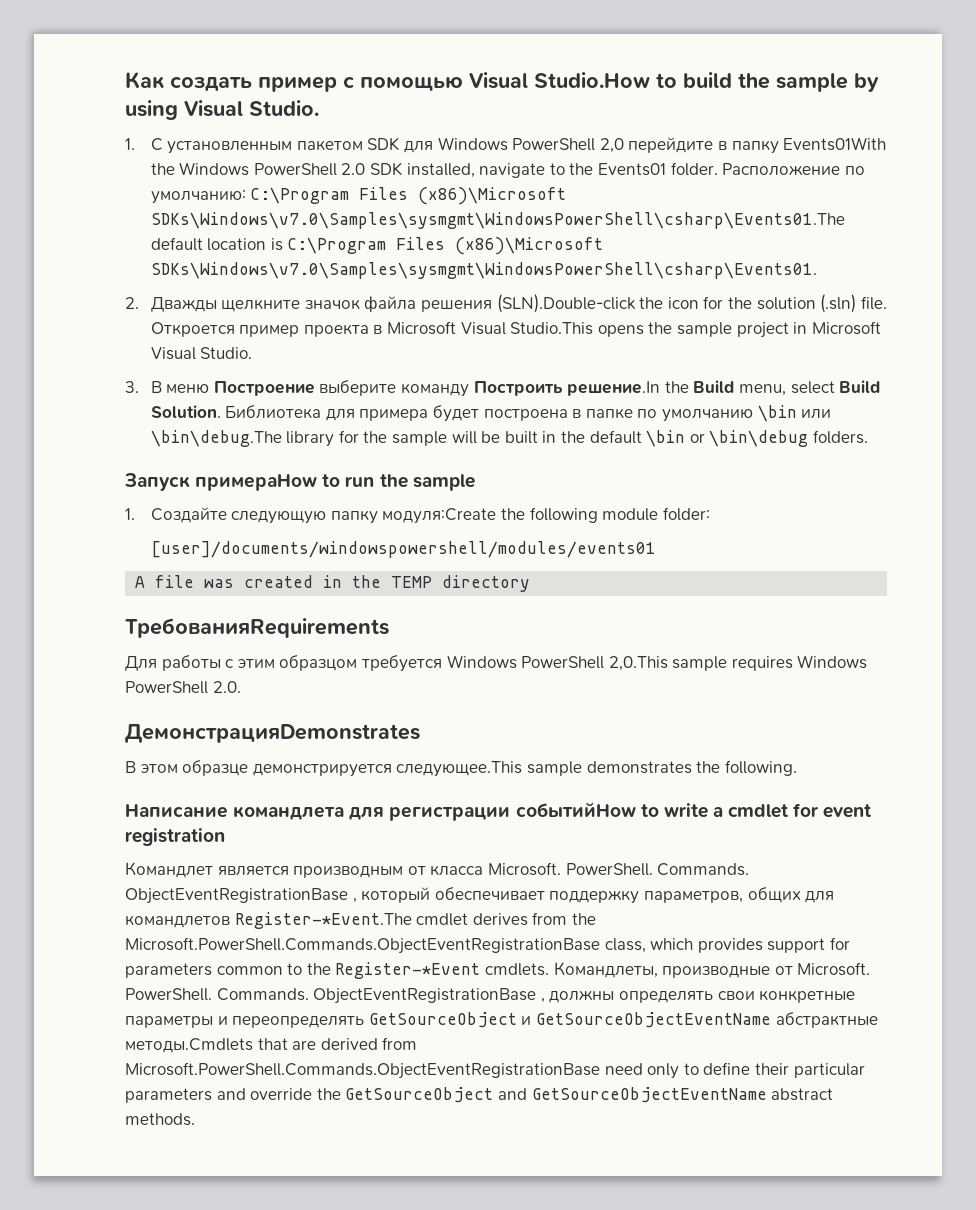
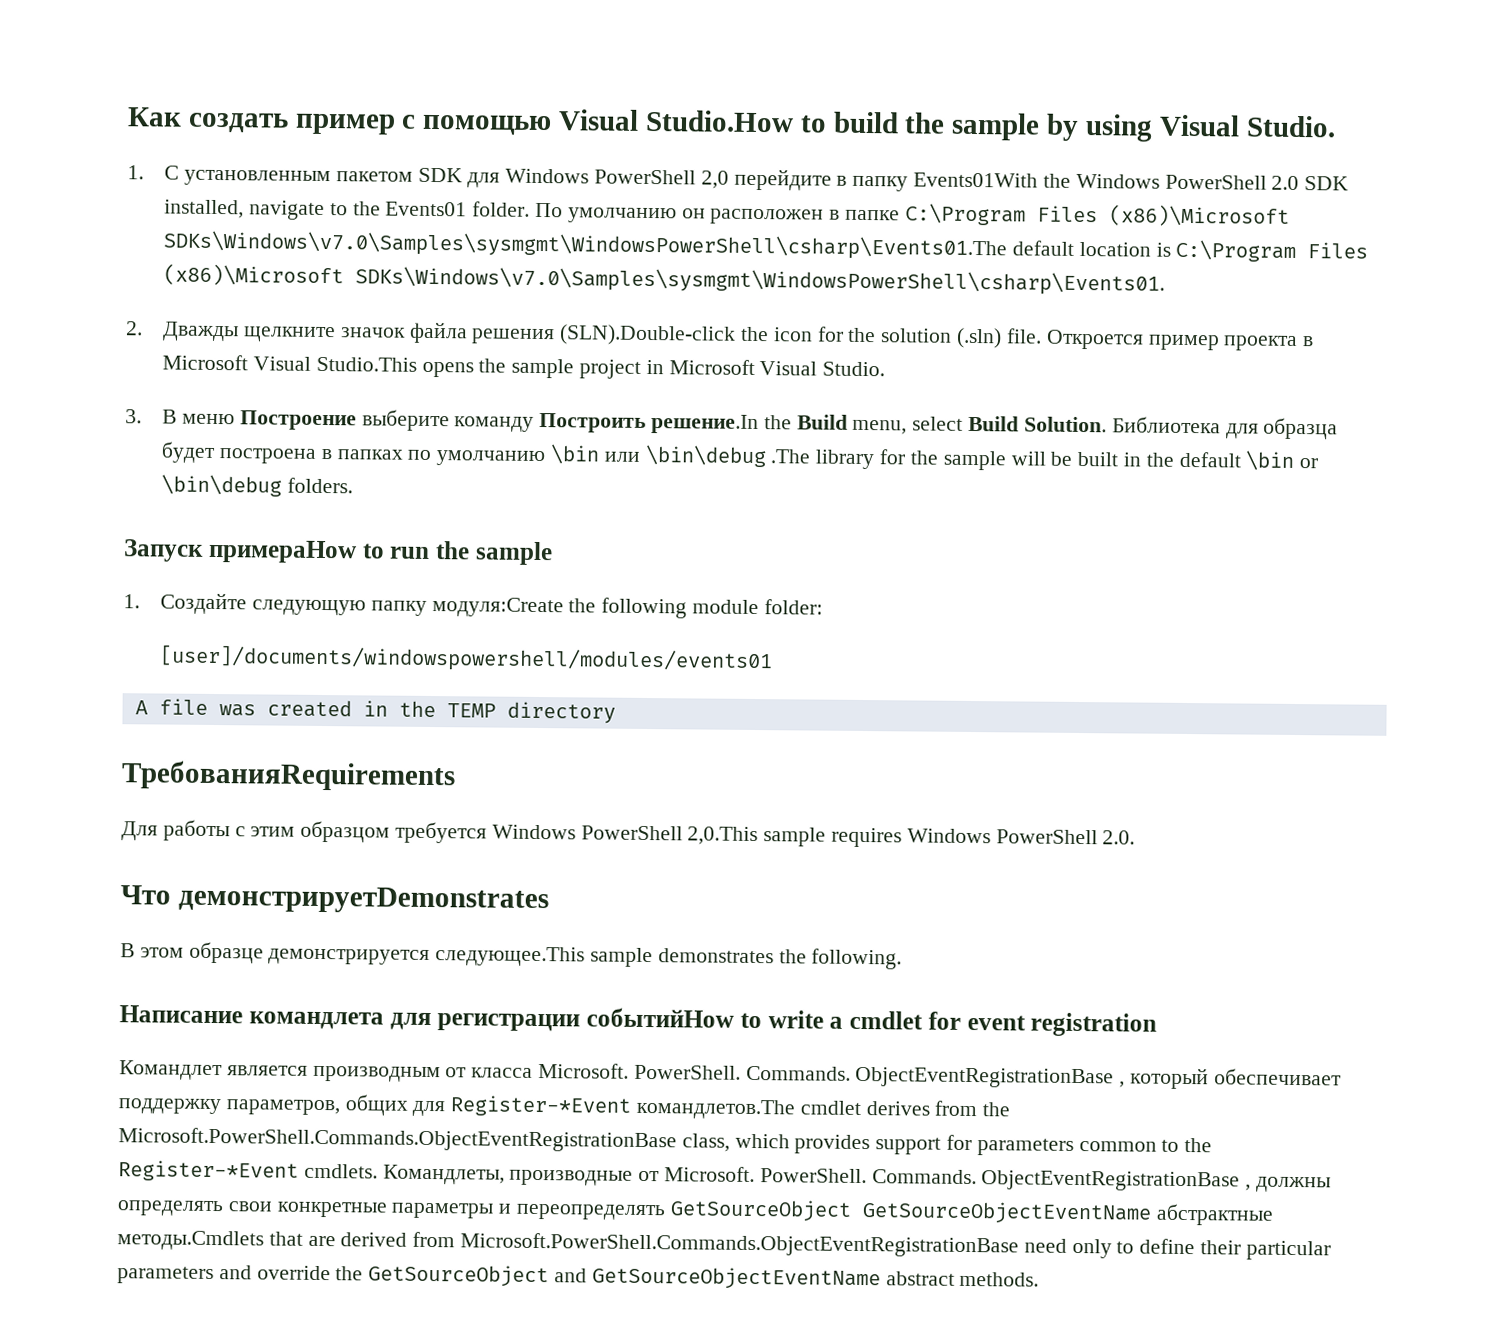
- Расположение по умолчанию: C:\Program Files (x86)\Microsoft SDKs\Windows\v7.0\Samples\sysmgmt\WindowsPowerShell\csharp\Events01.The default location is C:\Program Files (x86)\Microsoft SDKs\Windows\v7.0\Samples\sysmgmt\WindowsPowerShell\csharp\Events01.
+ По умолчанию он расположен в папке C:\Program Files (x86)\Microsoft SDKs\Windows\v7.0\Samples\sysmgmt\WindowsPowerShell\csharp\Events01.The default location is C:\Program Files (x86)\Microsoft SDKs\Windows\v7.0\Samples\sysmgmt\WindowsPowerShell\csharp\Events01.
- Библиотека для примера будет построена в папке по умолчанию \bin или \bin\debug.The library for the sample will be built in the default \bin or \bin\debug folders.
+ Библиотека для образца будет построена в папках по умолчанию \bin или \bin\debug .The library for the sample will be built in the default \bin or \bin\debug folders.
- ДемонстрацияDemonstrates
+ Что демонстрируетDemonstrates
- ObjectEventRegistrationBase , который обеспечивает поддержку параметров, общих для командлетов Register-*Event.The cmdlet derives from the Microsoft.PowerShell.Commands.ObjectEventRegistrationBase class, which provides support for parameters common to the Register-*Event cmdlets.
+ ObjectEventRegistrationBase , который обеспечивает поддержку параметров, общих для Register-*Event командлетов.The cmdlet derives from the Microsoft.PowerShell.Commands.ObjectEventRegistrationBase class, which provides support for parameters common to the Register-*Event cmdlets.
- ObjectEventRegistrationBase , должны определять свои конкретные параметры и переопределять GetSourceObject и GetSourceObjectEventName абстрактные методы.Cmdlets that are derived from Microsoft.PowerShell.Commands.ObjectEventRegistrationBase need only to define their particular parameters and override the GetSourceObject and GetSourceObjectEventName abstract methods.
+ ObjectEventRegistrationBase , должны определять свои конкретные параметры и переопределять GetSourceObject GetSourceObjectEventName абстрактные методы.Cmdlets that are derived from Microsoft.PowerShell.Commands.ObjectEventRegistrationBase need only to define their particular parameters and override the GetSourceObject and GetSourceObjectEventName abstract methods.

